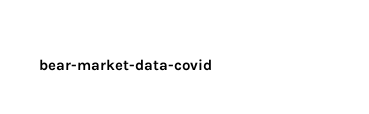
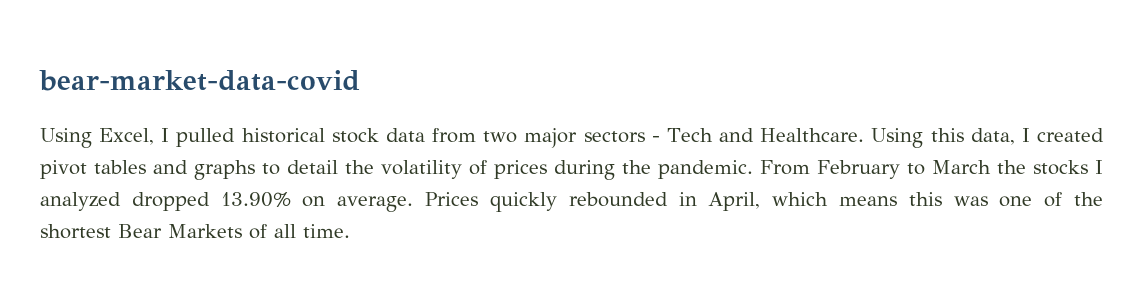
+ Using Excel, I pulled historical stock data from two major sectors - Tech and Healthcare. Using this data, I created pivot tables and graphs to detail the volatility of prices during the pandemic. From February to March the stocks I analyzed dropped 13.90% on average. Prices quickly rebounded in April, which means this was one of the shortest Bear Markets of all time.

